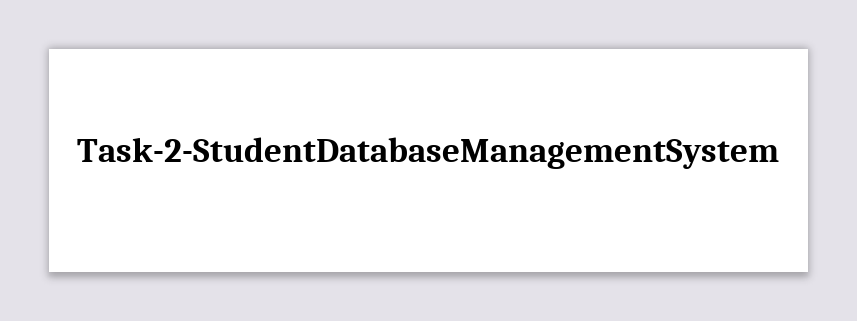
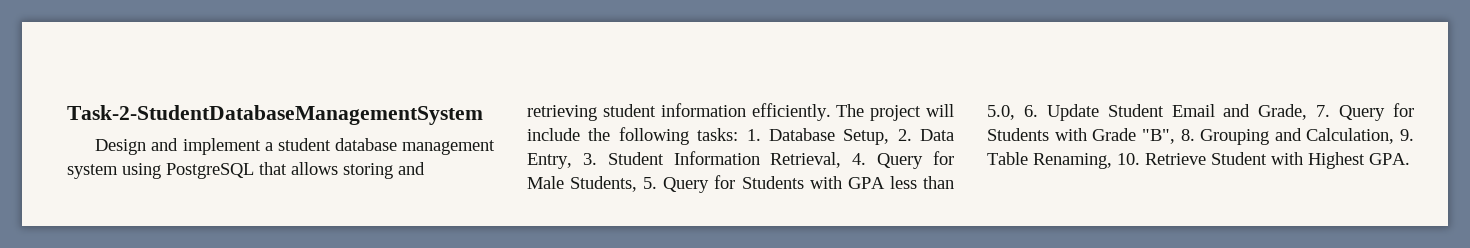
+ Design and implement a student database management system using PostgreSQL that allows storing and retrieving student information efficiently. The project will include the following tasks: 1. Database Setup, 2. Data Entry, 3. Student Information Retrieval, 4. Query for Male Students, 5. Query for Students with GPA less than 5.0, 6. Update Student Email and Grade, 7. Query for Students with Grade "B", 8. Grouping and Calculation, 9. Table Renaming, 10. Retrieve Student with Highest GPA.

